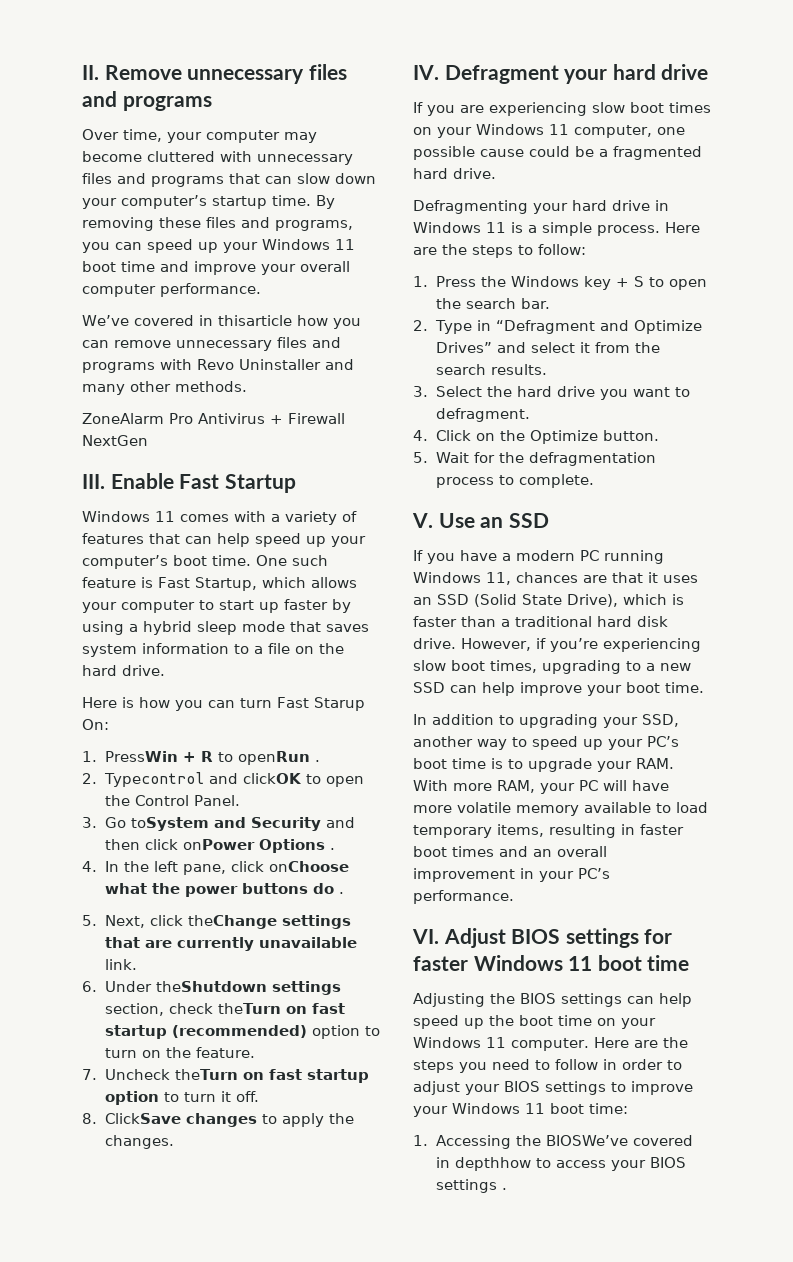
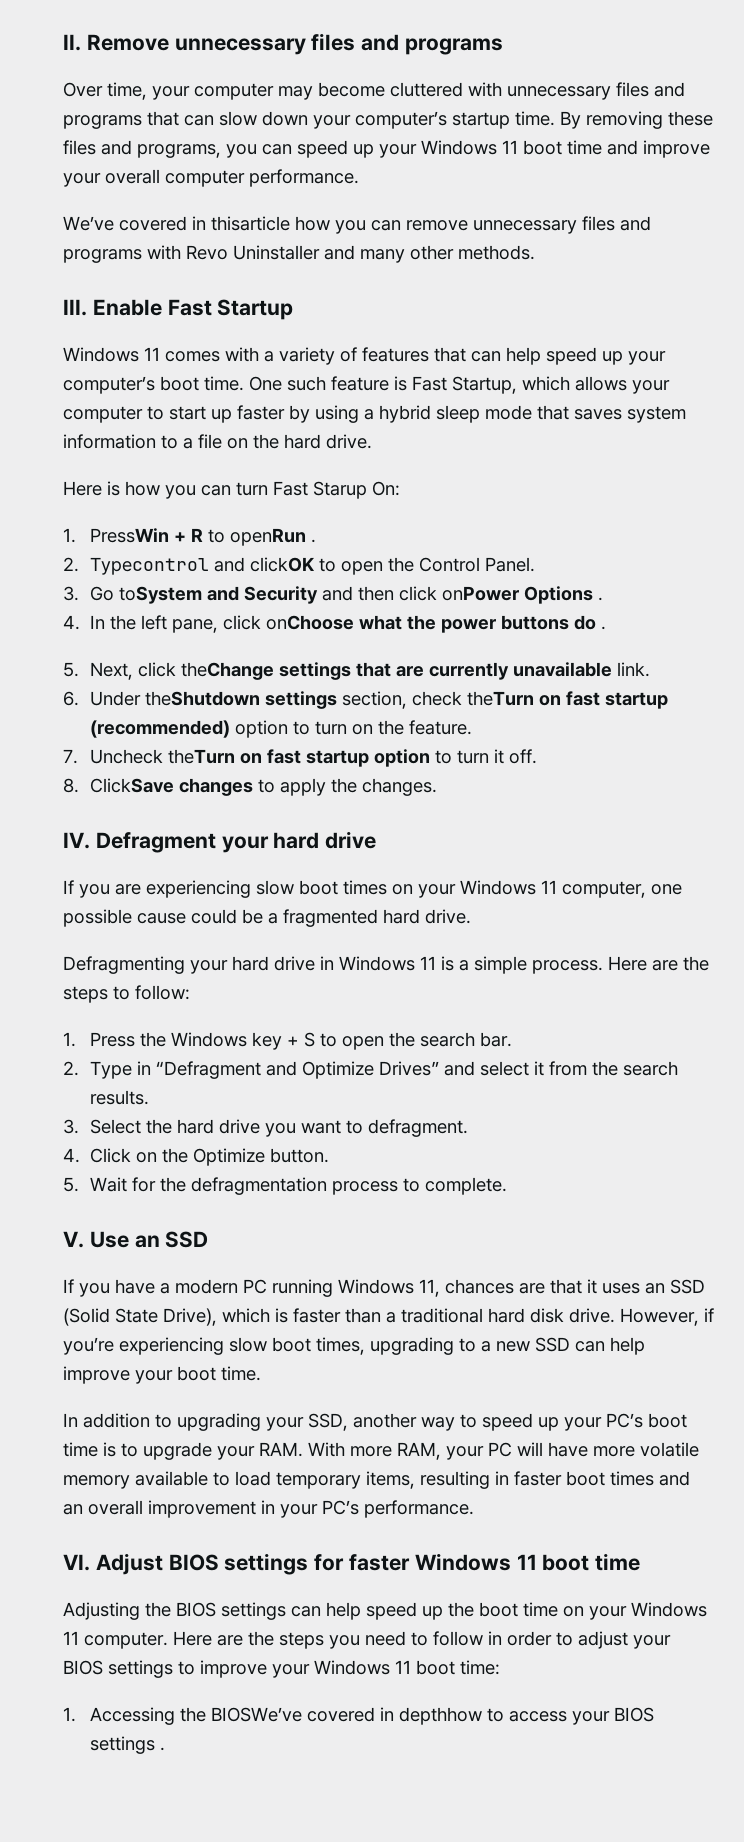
- ZoneAlarm Pro Antivirus + Firewall NextGen

